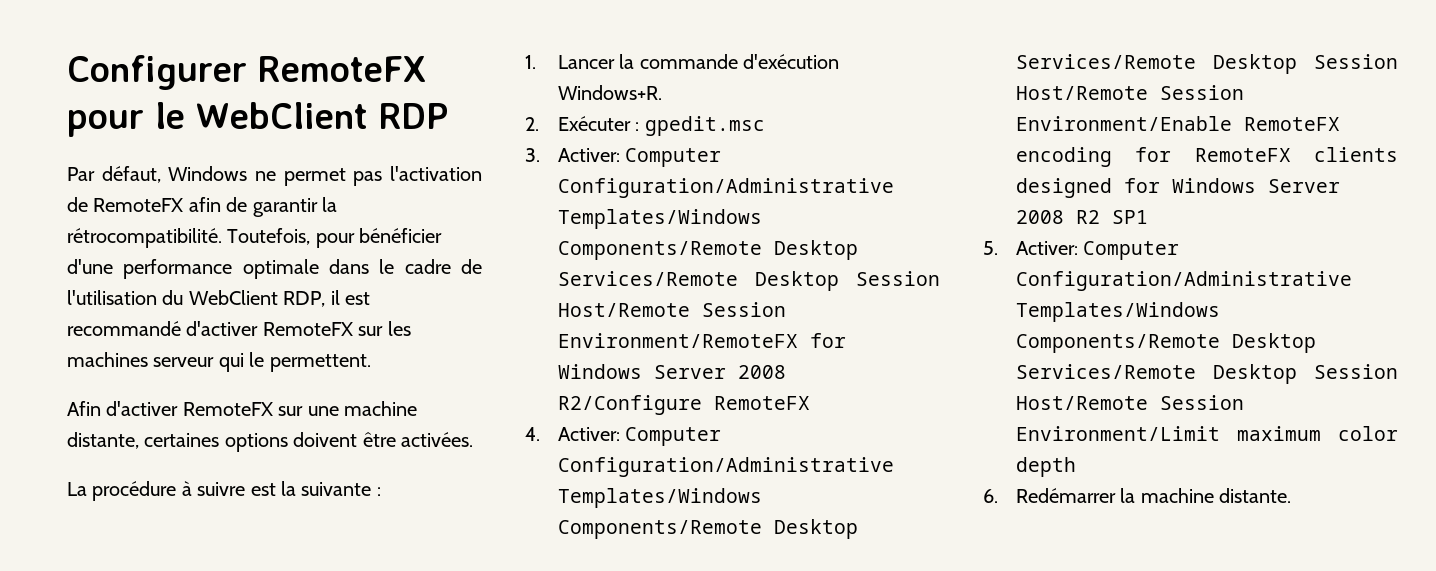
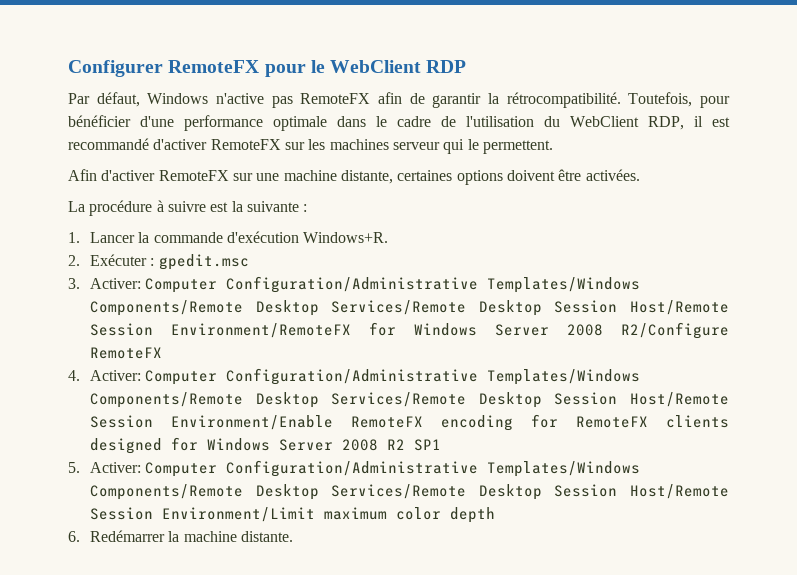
- Par défaut, Windows ne permet pas l'activation de RemoteFX afin de garantir la rétrocompatibilité.
+ Par défaut, Windows n'active pas RemoteFX afin de garantir la rétrocompatibilité.

